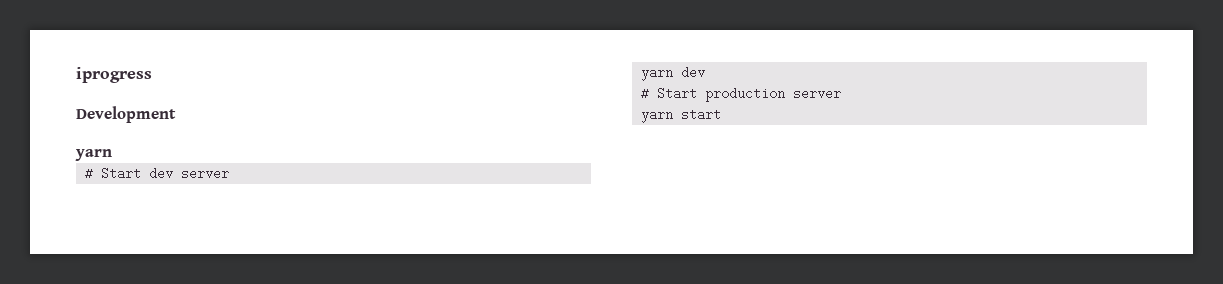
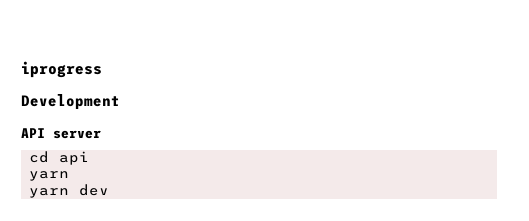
  Development
+ API server
+ cd api
  yarn
- # Start dev server
  yarn dev
- # Start production server
- yarn start

